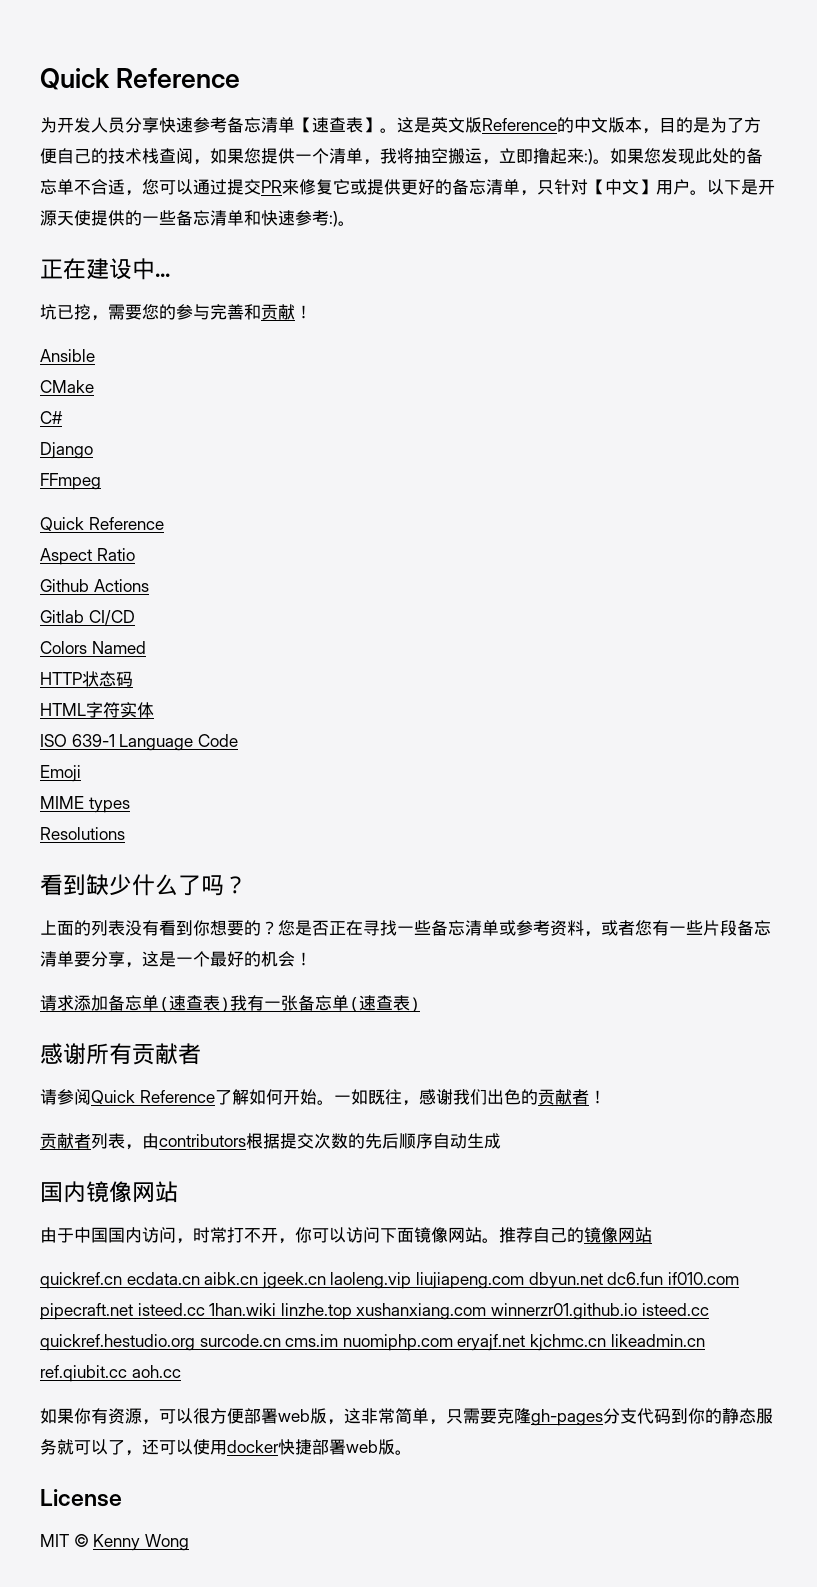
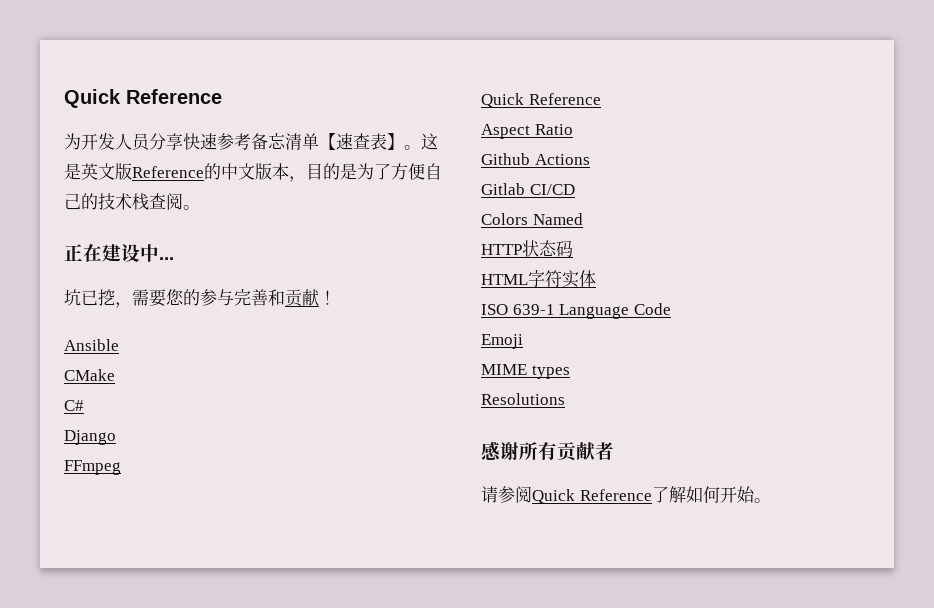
- 这是英文版Reference的中文版本，目的是为了方便自己的技术栈查阅，如果您提供一个清单，我将抽空搬运，立即撸起来:)。如果您发现此处的备忘单不合适，您可以通过提交PR来修复它或提供更好的备忘清单，只针对【中文】用户。以下是开源天使提供的一些备忘清单和快速参考:)。
+ 这是英文版Reference的中文版本，目的是为了方便自己的技术栈查阅。
- 看到缺少什么了吗？
- 上面的列表没有看到你想要的？您是否正在寻找一些备忘清单或参考资料，或者您有一些片段备忘清单要分享，这是一个最好的机会！
- 请求添加备忘单(速查表)我有一张备忘单(速查表)
- 一如既往，感谢我们出色的贡献者！
- 贡献者列表，由contributors根据提交次数的先后顺序自动生成
- 国内镜像网站
- 由于中国国内访问，时常打不开，你可以访问下面镜像网站。推荐自己的镜像网站
- quickref.cn ecdata.cn aibk.cn jgeek.cn laoleng.vip liujiapeng.com dbyun.net dc6.fun if010.com pipecraft.net isteed.cc 1han.wiki linzhe.top xushanxiang.com winnerzr01.github.io isteed.cc quickref.hestudio.org surcode.cn cms.im nuomiphp.com eryajf.net kjchmc.cn likeadmin.cn ref.qiubit.cc aoh.cc
- 如果你有资源，可以很方便部署web版，这非常简单，只需要克隆gh-pages分支代码到你的静态服务就可以了，还可以使用docker快捷部署web版。
- License
- MIT © Kenny Wong

